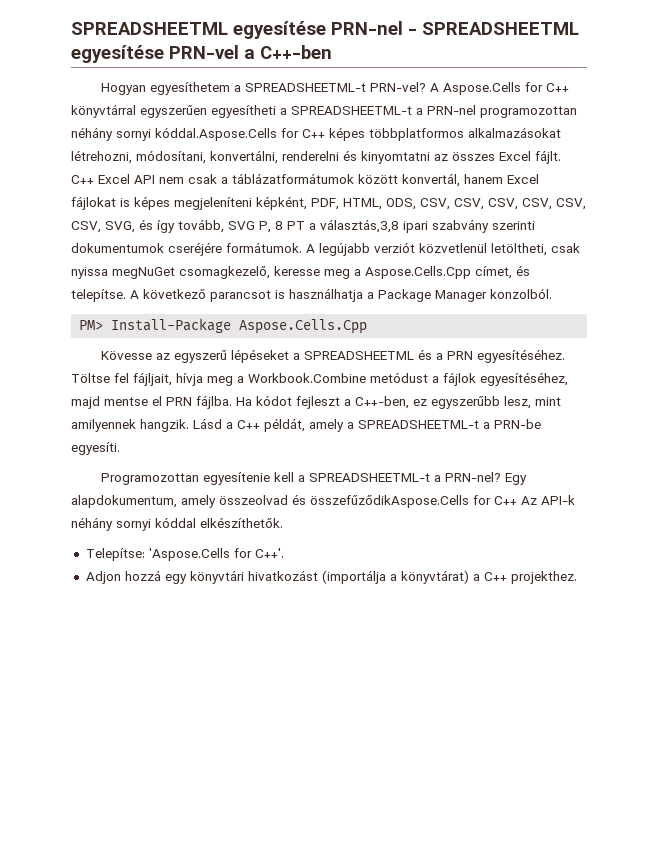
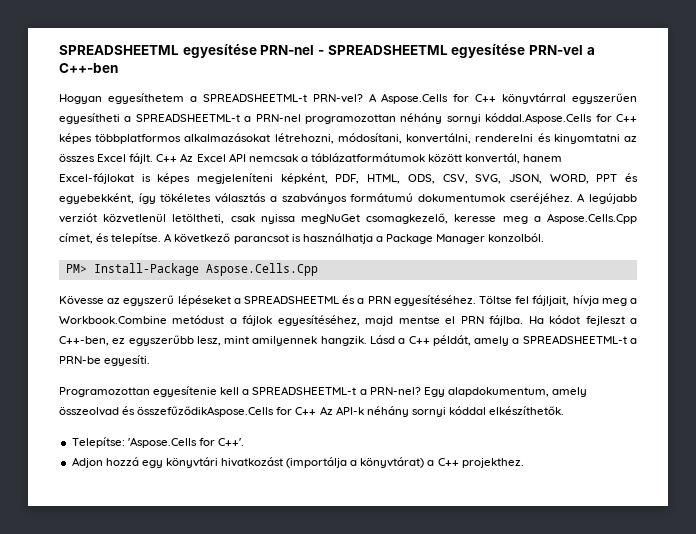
- C++ Excel API nem csak a táblázatformátumok között konvertál, hanem Excel fájlokat is képes megjeleníteni képként, PDF, HTML, ODS, CSV, CSV, CSV, CSV, CSV, CSV, SVG, és így tovább, SVG P, 8 PT a választás,3,8 ipari szabvány szerinti dokumentumok cseréjére formátumok.
+ C++ Az Excel API nemcsak a táblázatformátumok között konvertál, hanem Excel-fájlokat is képes megjeleníteni képként, PDF, HTML, ODS, CSV, SVG, JSON, WORD, PPT és egyebekként, így tökéletes választás a szabványos formátumú dokumentumok cseréjéhez.

